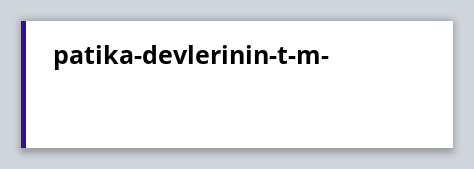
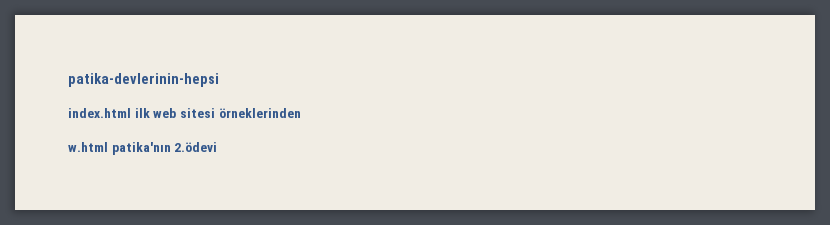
- patika-devlerinin-t-m-
+ patika-devlerinin-hepsi
+ index.html ilk web sitesi örneklerinden
+ w.html patika'nın 2.ödevi

